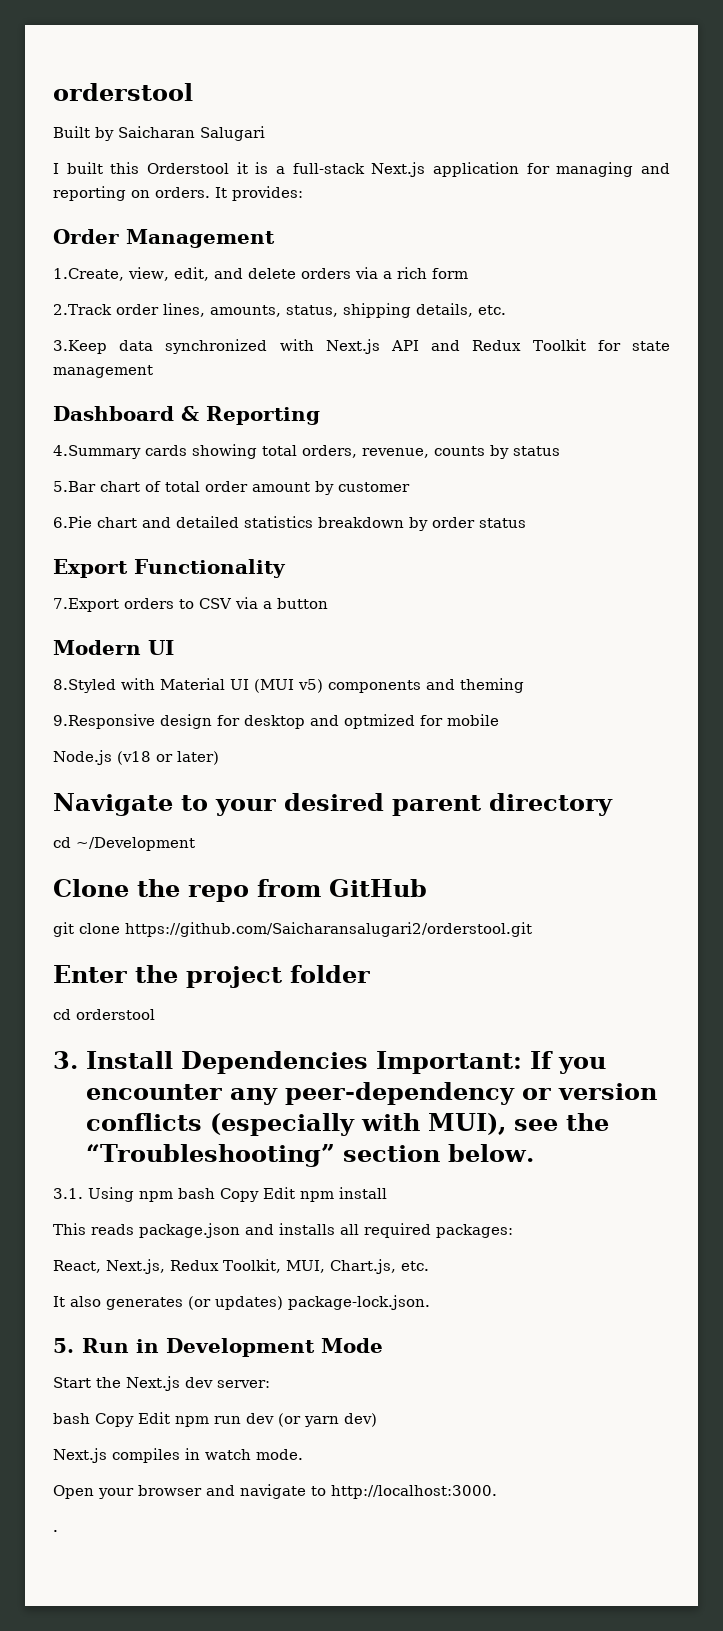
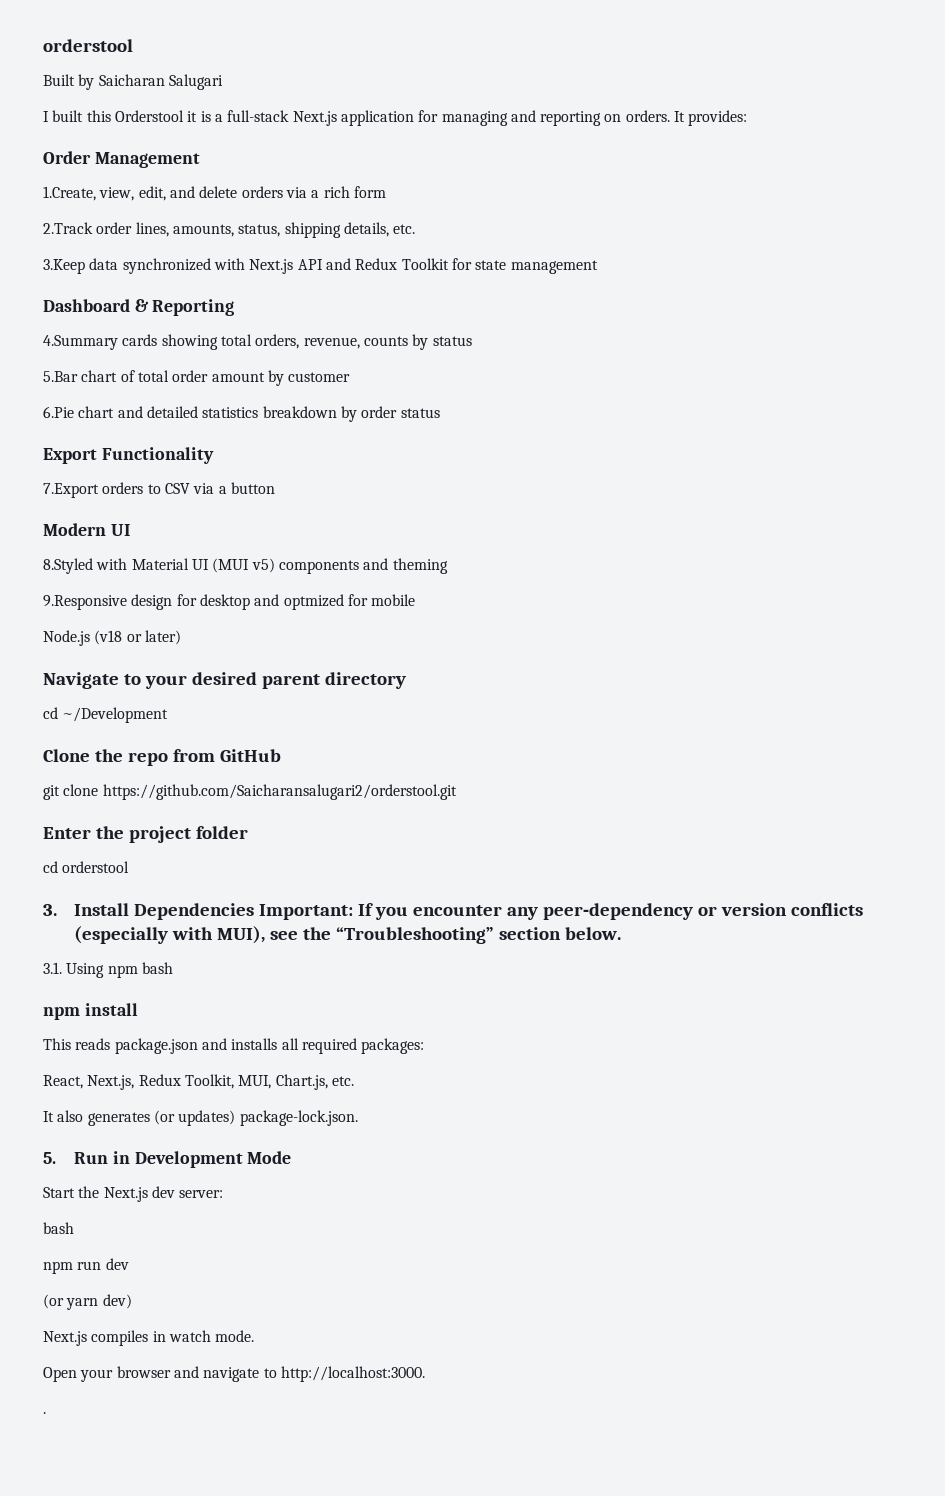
- 3.1. Using npm bash Copy Edit npm install
+ 3.1. Using npm bash
+ npm install
  Start the Next.js dev server:
- bash Copy Edit npm run dev (or yarn dev)
+ bash
+ npm run dev
+ (or yarn dev)

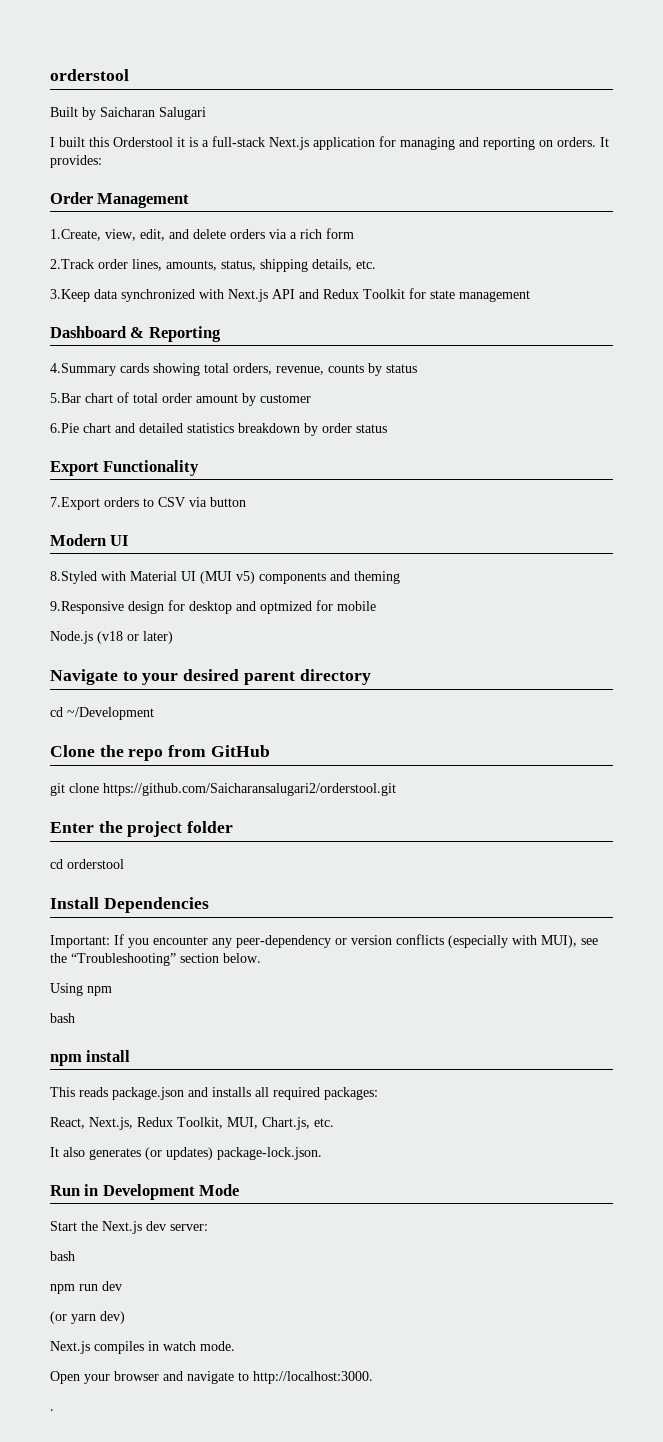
- 7.Export orders to CSV via a button
+ 7.Export orders to CSV via button
- 3. Install Dependencies Important: If you encounter any peer‐dependency or version conflicts (especially with MUI), see the “Troubleshooting” section below.
+ Install Dependencies
+ Important: If you encounter any peer‐dependency or version conflicts (especially with MUI), see the “Troubleshooting” section below.
- 3.1. Using npm bash
+ Using npm
+ bash
- 5. Run in Development Mode
+ Run in Development Mode

